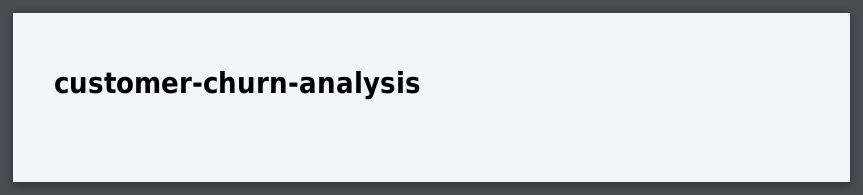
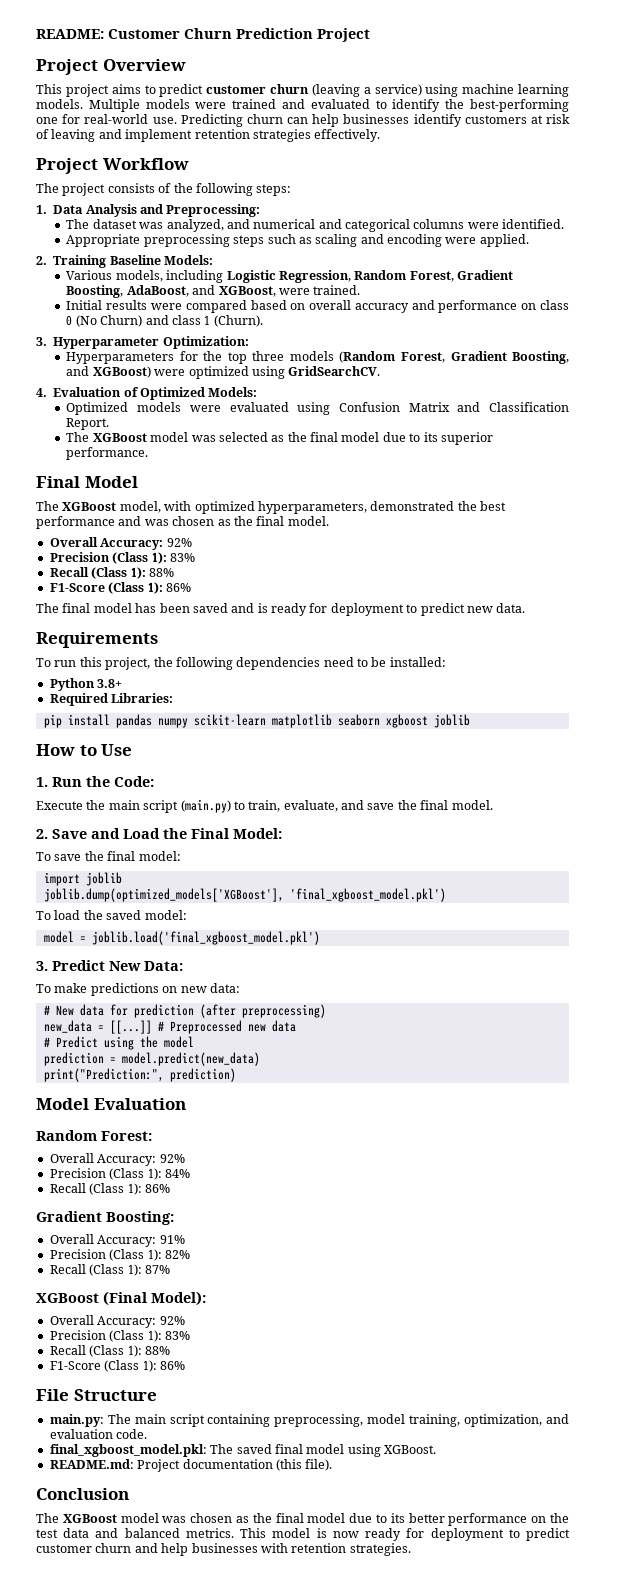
- customer-churn-analysis
+ README: Customer Churn Prediction Project
+ Project Overview
+ This project aims to predict customer churn (leaving a service) using machine learning models. Multiple models were trained and evaluated to identify the best-performing one for real-world use. Predicting churn can help businesses identify customers at risk of leaving and implement retention strategies effectively.
+ Project Workflow
+ The project consists of the following steps:
+ 1. Data Analysis and Preprocessing:
+ The dataset was analyzed, and numerical and categorical columns were identified.
+ Appropriate preprocessing steps such as scaling and encoding were applied.
+ 2. Training Baseline Models:
+ Various models, including Logistic Regression, Random Forest, Gradient Boosting, AdaBoost, and XGBoost, were trained.
+ Initial results were compared based on overall accuracy and performance on class 0 (No Churn) and class 1 (Churn).
+ 3. Hyperparameter Optimization:
+ Hyperparameters for the top three models (Random Forest, Gradient Boosting, and XGBoost) were optimized using GridSearchCV.
+ 4. Evaluation of Optimized Models:
+ Optimized models were evaluated using Confusion Matrix and Classification Report.
+ The XGBoost model was selected as the final model due to its superior performance.
+ Final Model
+ The XGBoost model, with optimized hyperparameters, demonstrated the best performance and was chosen as the final model.
+ Overall Accuracy: 92%
+ Precision (Class 1): 83%
+ Recall (Class 1): 88%
+ F1-Score (Class 1): 86%
+ The final model has been saved and is ready for deployment to predict new data.
+ Requirements
+ To run this project, the following dependencies need to be installed:
+ Python 3.8+
+ Required Libraries:
+ pip install pandas numpy scikit-learn matplotlib seaborn xgboost joblib
+ How to Use
+ 1. Run the Code:
+ Execute the main script (main.py) to train, evaluate, and save the final model.
+ 2. Save and Load the Final Model:
+ To save the final model:
+ import joblib
+ joblib.dump(optimized_models['XGBoost'], 'final_xgboost_model.pkl')
+ To load the saved model:
+ model = joblib.load('final_xgboost_model.pkl')
+ 3. Predict New Data:
+ To make predictions on new data:
+ # New data for prediction (after preprocessing)
+ new_data = [[...]] # Preprocessed new data
+ # Predict using the model
+ prediction = model.predict(new_data)
+ print("Prediction:", prediction)
+ Model Evaluation
+ Random Forest:
+ Overall Accuracy: 92%
+ Precision (Class 1): 84%
+ Recall (Class 1): 86%
+ Gradient Boosting:
+ Overall Accuracy: 91%
+ Precision (Class 1): 82%
+ Recall (Class 1): 87%
+ XGBoost (Final Model):
+ Overall Accuracy: 92%
+ Precision (Class 1): 83%
+ Recall (Class 1): 88%
+ F1-Score (Class 1): 86%
+ File Structure
+ main.py: The main script containing preprocessing, model training, optimization, and evaluation code.
+ final_xgboost_model.pkl: The saved final model using XGBoost.
+ README.md: Project documentation (this file).
+ Conclusion
+ The XGBoost model was chosen as the final model due to its better performance on the test data and balanced metrics. This model is now ready for deployment to predict customer churn and help businesses with retention strategies.

